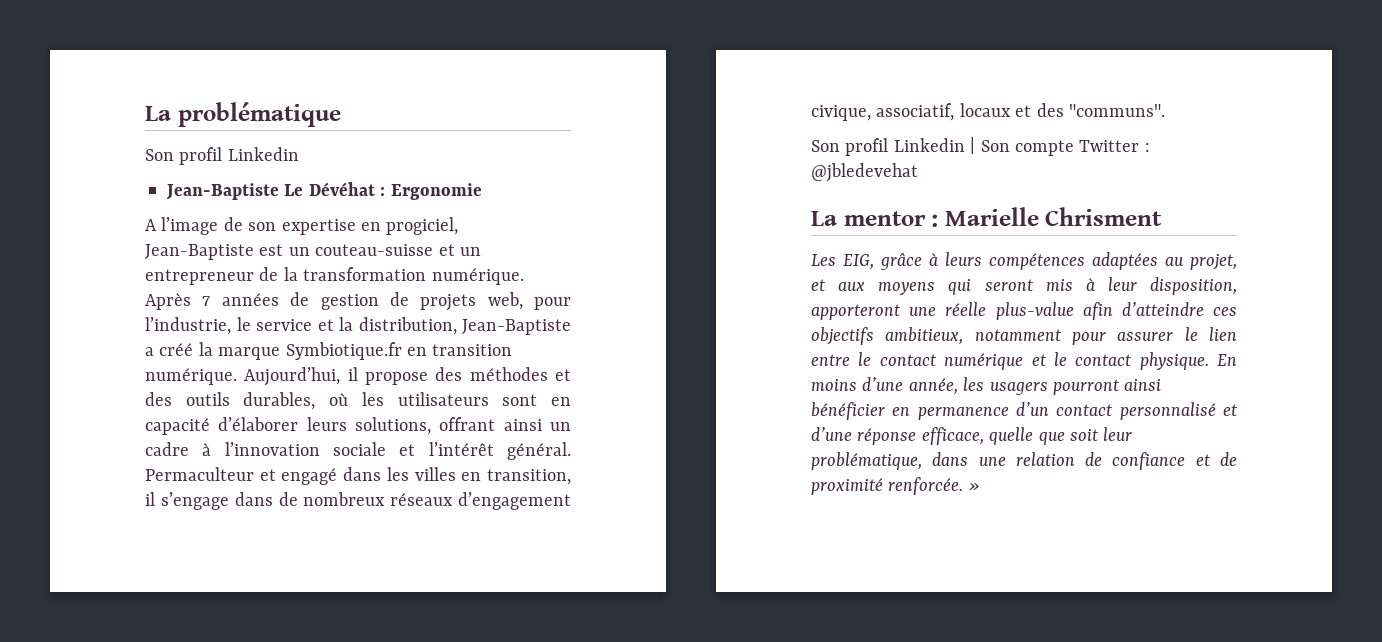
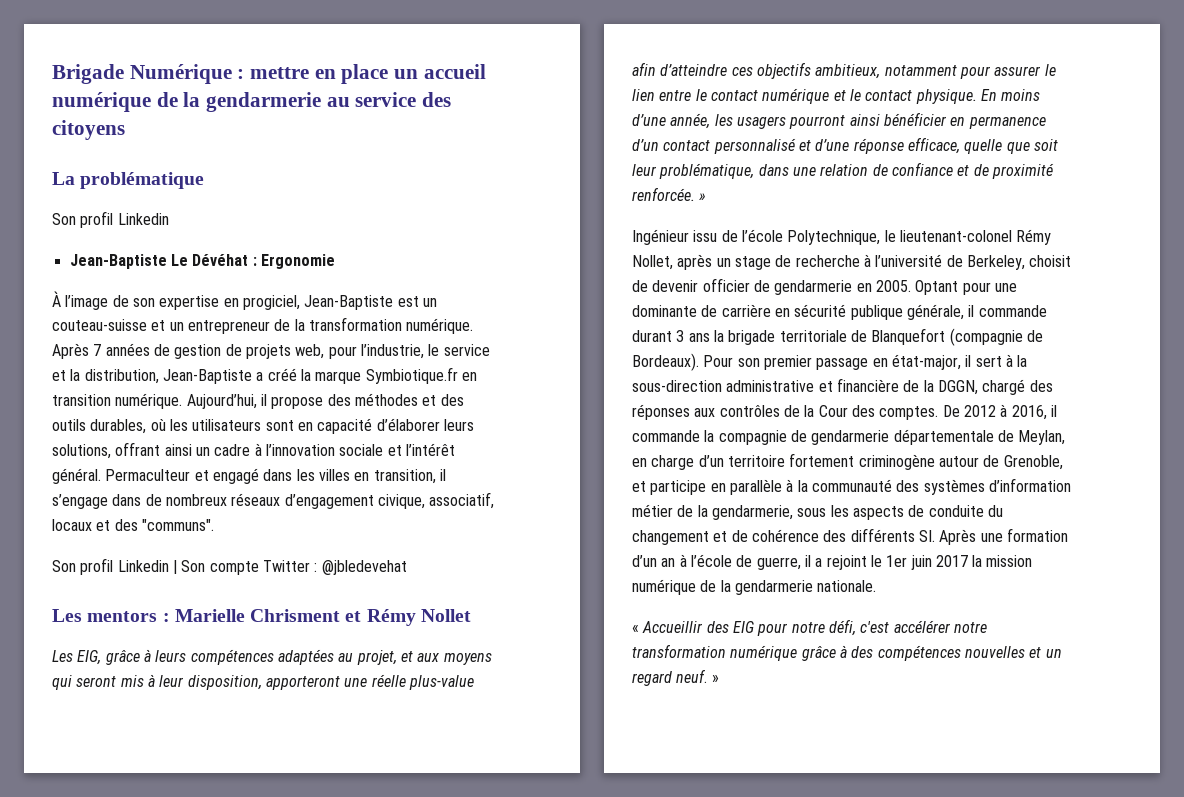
+ Brigade Numérique : mettre en place un accueil numérique de la gendarmerie au service des citoyens
- A l’image de son expertise en progiciel, Jean-Baptiste est un couteau-suisse et un entrepreneur de la transformation numérique.
+ À l’image de son expertise en progiciel, Jean-Baptiste est un couteau-suisse et un entrepreneur de la transformation numérique.
- La mentor : Marielle Chrisment
+ Les mentors : Marielle Chrisment et Rémy Nollet
+ Ingénieur issu de l’école Polytechnique, le lieutenant-colonel Rémy Nollet, après un stage de recherche à l’université de Berkeley, choisit de devenir officier de gendarmerie en 2005. Optant pour une dominante de carrière en sécurité publique générale, il commande durant 3 ans la brigade territoriale de Blanquefort (compagnie de Bordeaux). Pour son premier passage en état-major, il sert à la sous-direction administrative et financière de la DGGN, chargé des réponses aux contrôles de la Cour des comptes. De 2012 à 2016, il commande la compagnie de gendarmerie départementale de Meylan, en charge d’un territoire fortement criminogène autour de Grenoble, et participe en parallèle à la communauté des systèmes d’information métier de la gendarmerie, sous les aspects de conduite du changement et de cohérence des différents SI. Après une formation d’un an à l’école de guerre, il a rejoint le 1er juin 2017 la mission numérique de la gendarmerie nationale.
+ « Accueillir des EIG pour notre défi, c'est accélérer notre transformation numérique grâce à des compétences nouvelles et un regard neuf. »

